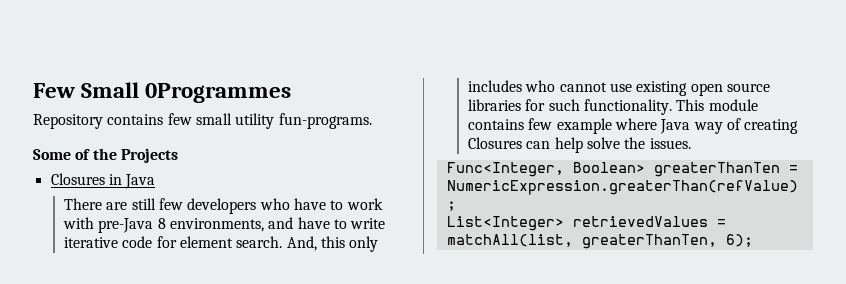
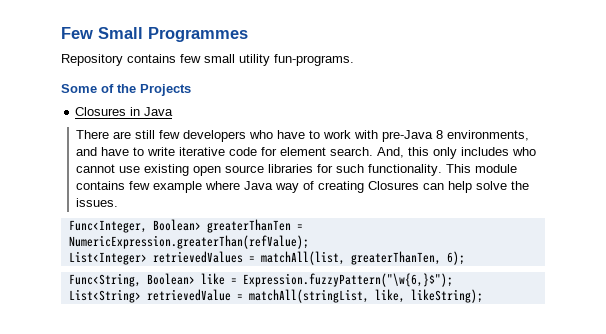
- Few Small 0Programmes
+ Few Small Programmes
+ Func<String, Boolean> like = Expression.fuzzyPattern("\w{6,}$");
+ List<String> retrievedValue = matchAll(stringList, like, likeString);

